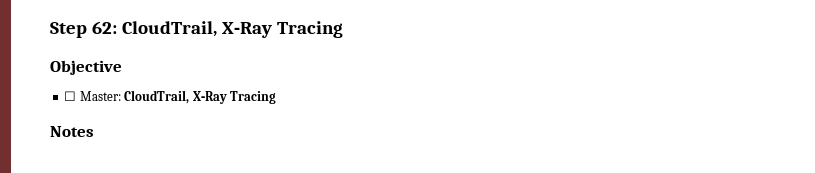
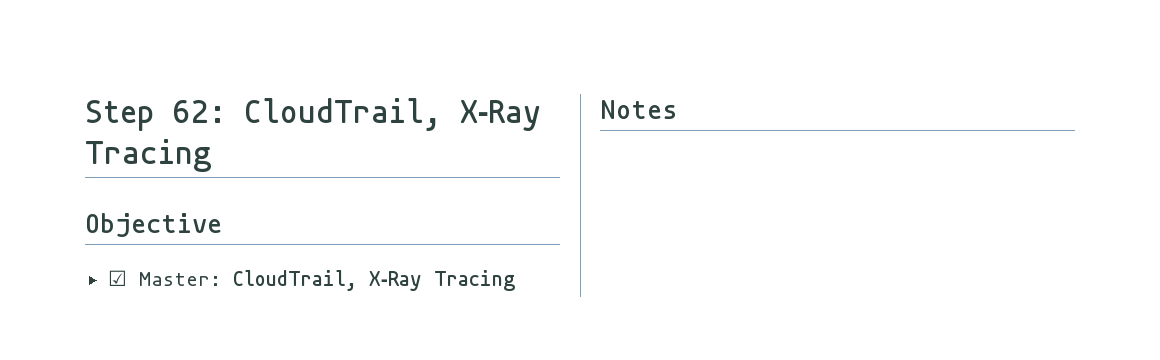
- ☐ Master: CloudTrail, X‑Ray Tracing
+ ☑ Master: CloudTrail, X‑Ray Tracing

